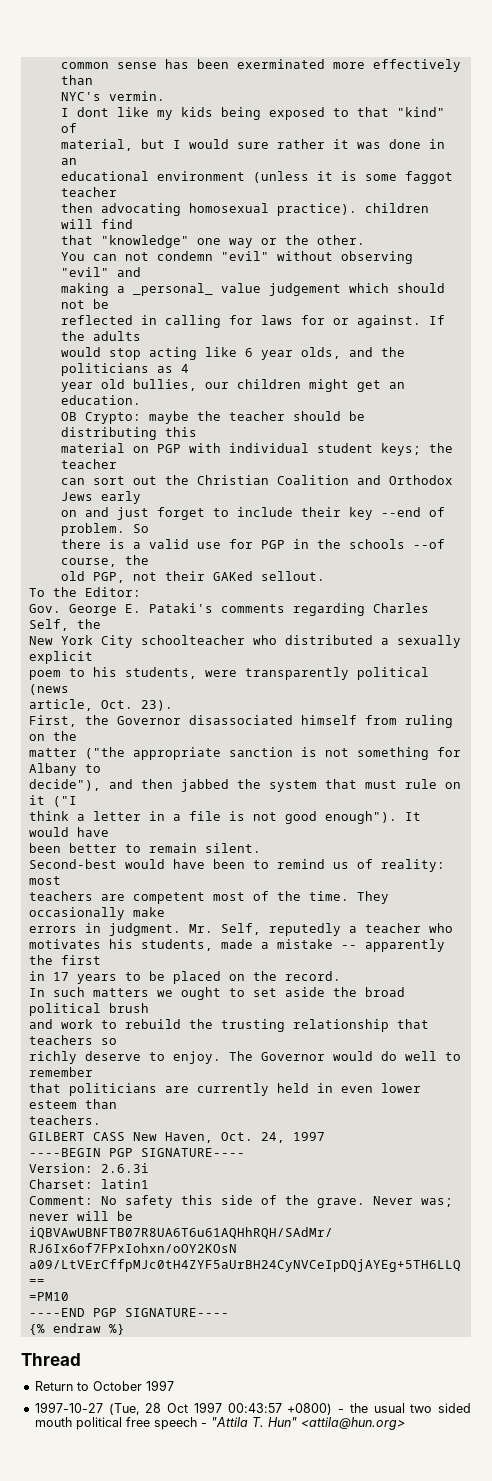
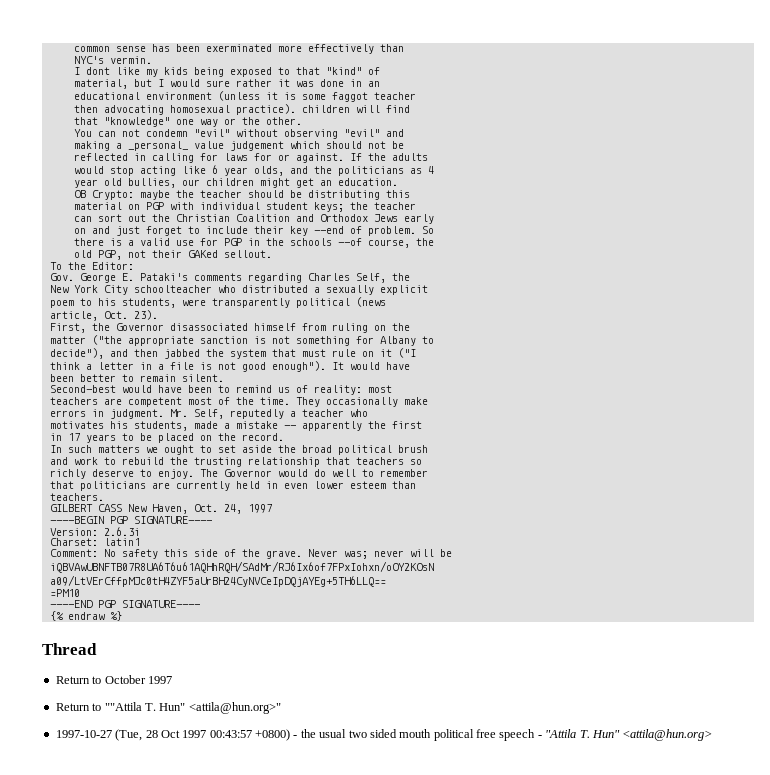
+ Return to ""Attila T. Hun" <attila@hun.org>"

